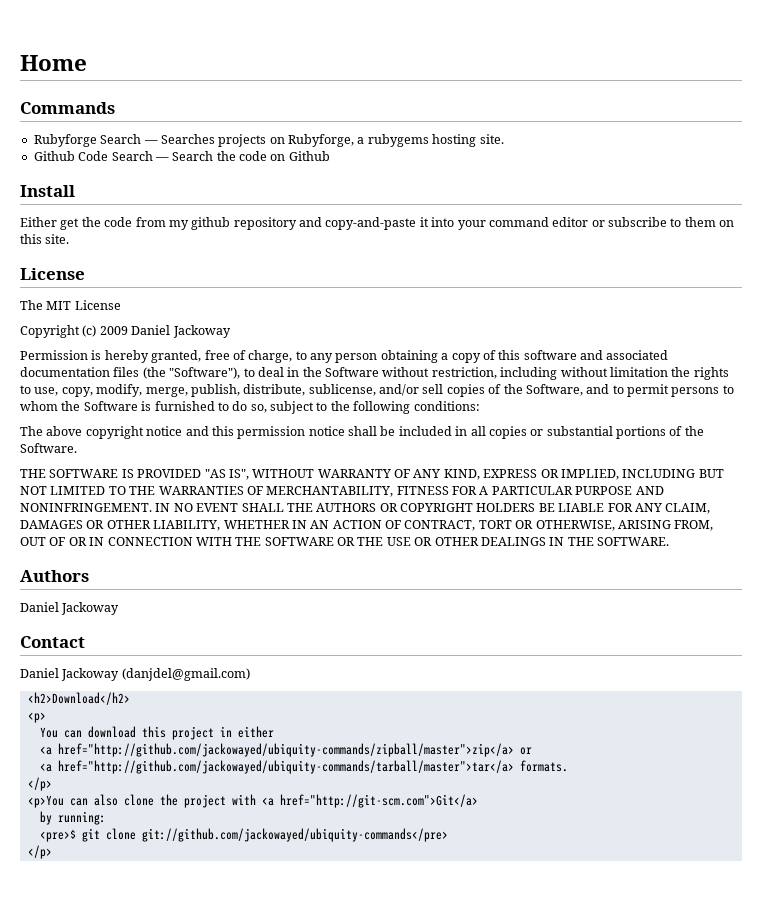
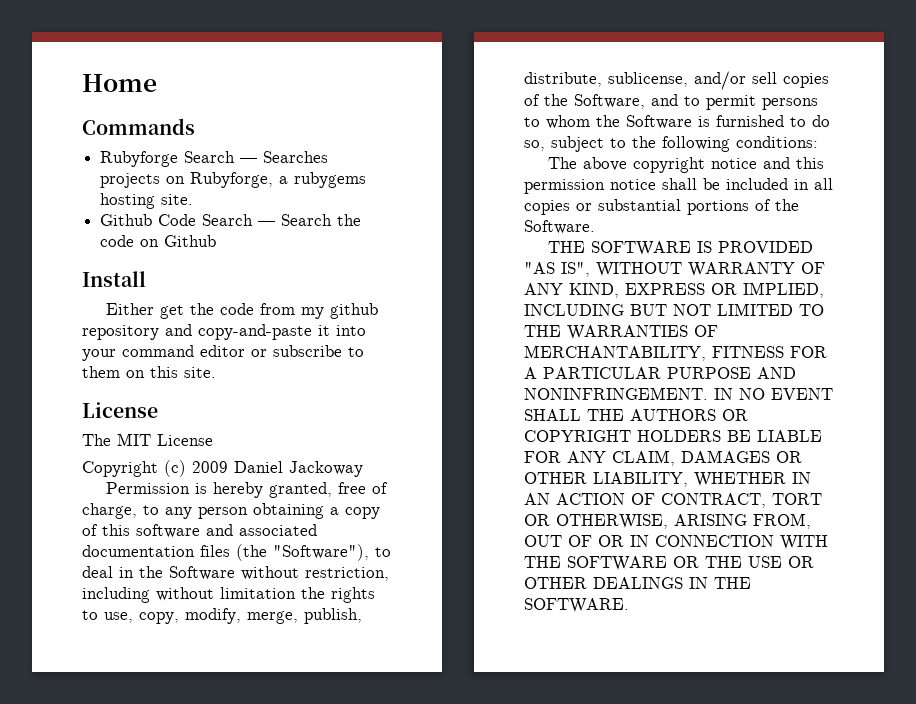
- Authors
- Daniel Jackoway
- Contact
- Daniel Jackoway (danjdel@gmail.com)
- <h2>Download</h2>
- <p>
- You can download this project in either
- <a href="http://github.com/jackowayed/ubiquity-commands/zipball/master">zip</a> or
- <a href="http://github.com/jackowayed/ubiquity-commands/tarball/master">tar</a> formats.
- </p>
- <p>You can also clone the project with <a href="http://git-scm.com">Git</a>
- by running:
- <pre>$ git clone git://github.com/jackowayed/ubiquity-commands</pre>
- </p>

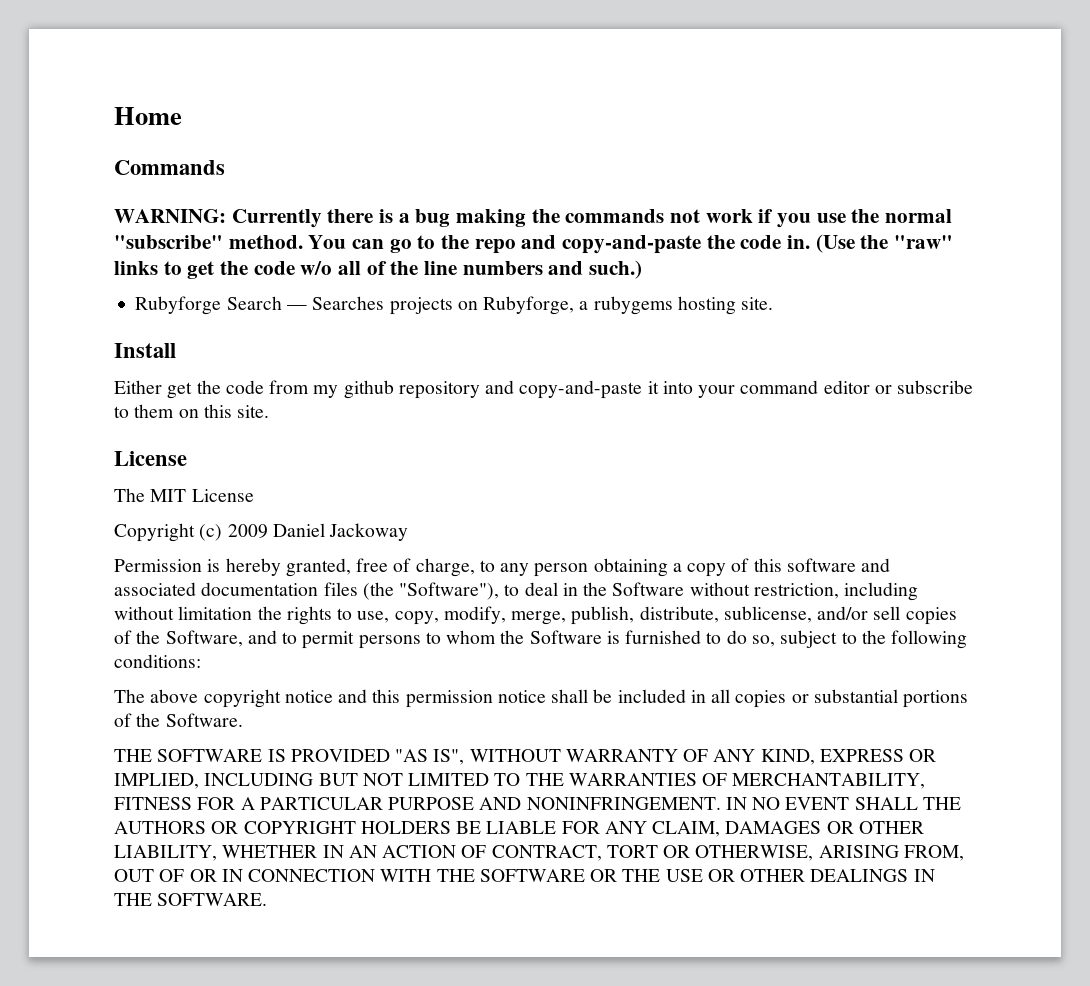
+ WARNING: Currently there is a bug making the commands not work if you use the normal "subscribe" method. You can go to the repo and copy-and-paste the code in. (Use the "raw" links to get the code w/o all of the line numbers and such.)
- Github Code Search — Search the code on Github

